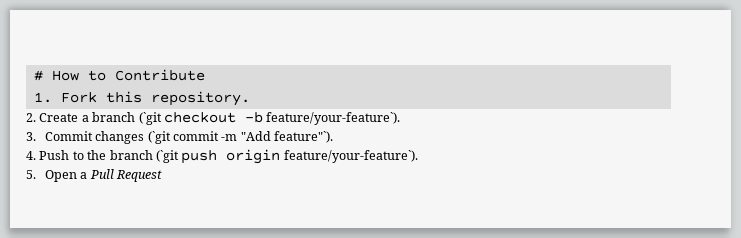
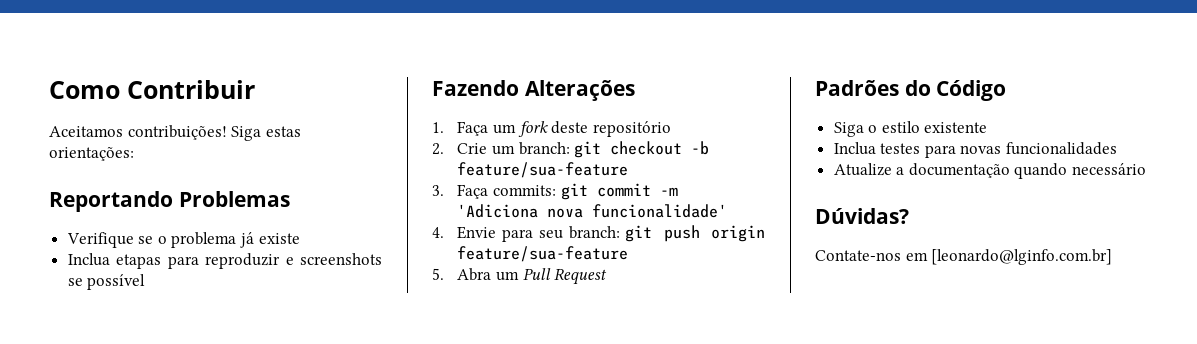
- # How to Contribute
- 1. Fork this repository.
- 2. Create a branch (`git checkout -b feature/your-feature`).
+ Como Contribuir
+ Aceitamos contribuições! Siga estas orientações:
+ Reportando Problemas
+ Verifique se o problema já existe
+ Inclua etapas para reproduzir e screenshots se possível
+ Fazendo Alterações
+ 1. Faça um fork deste repositório
+ 2. Crie um branch: git checkout -b feature/sua-feature
- 3. Commit changes (`git commit -m "Add feature"`).
- 4. Push to the branch (`git push origin feature/your-feature`).
+ 3. Faça commits: git commit -m 'Adiciona nova funcionalidade'
+ 4. Envie para seu branch: git push origin feature/sua-feature
- 5. Open a Pull Request
+ 5. Abra um Pull Request
+ Padrões do Código
+ Siga o estilo existente
+ Inclua testes para novas funcionalidades
+ Atualize a documentação quando necessário
+ Dúvidas?
+ Contate-nos em [leonardo@lginfo.com.br]

